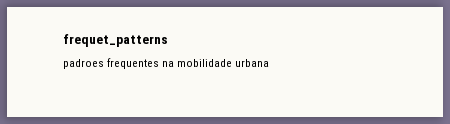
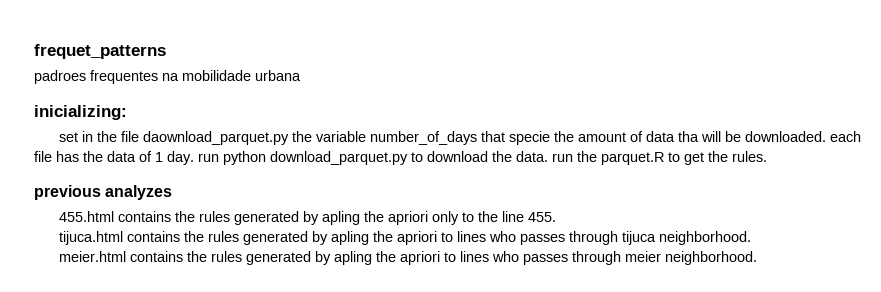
+ inicializing:
+ set in the file daownload_parquet.py the variable number_of_days that specie the amount of data tha will be downloaded. each file has the data of 1 day. run python download_parquet.py to download the data. run the parquet.R to get the rules.
+ previous analyzes
+ 455.html contains the rules generated by apling the apriori only to the line 455.
+ tijuca.html contains the rules generated by apling the apriori to lines who passes through tijuca neighborhood.
+ meier.html contains the rules generated by apling the apriori to lines who passes through meier neighborhood.

